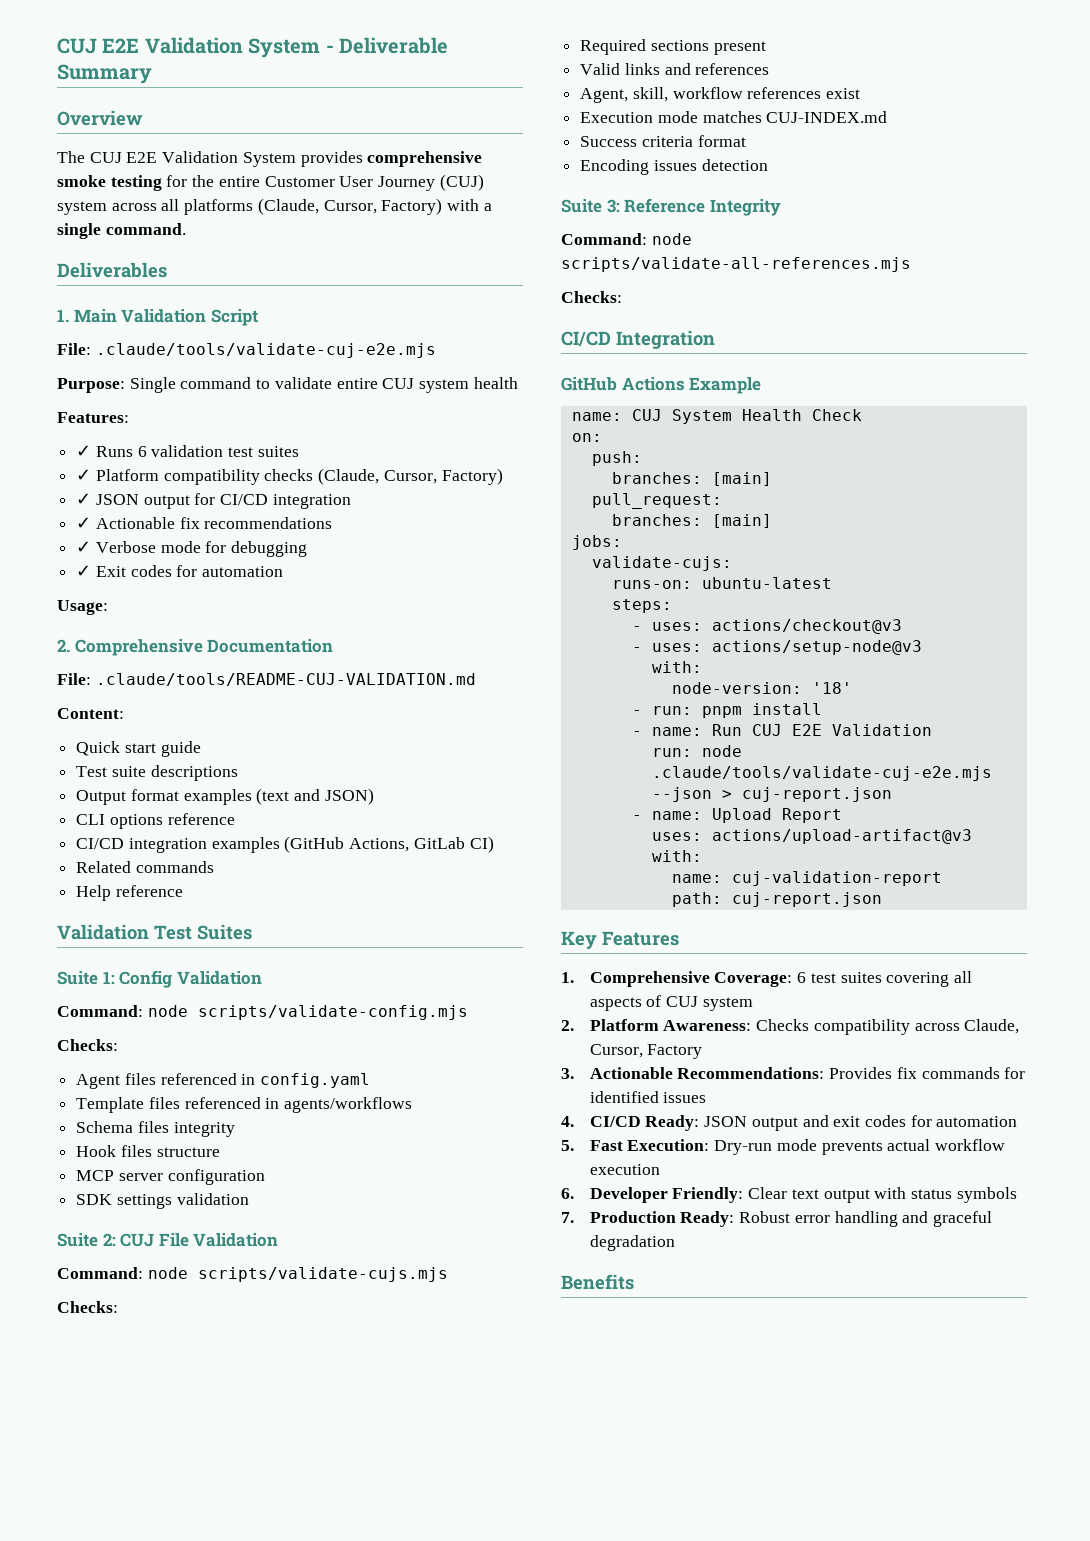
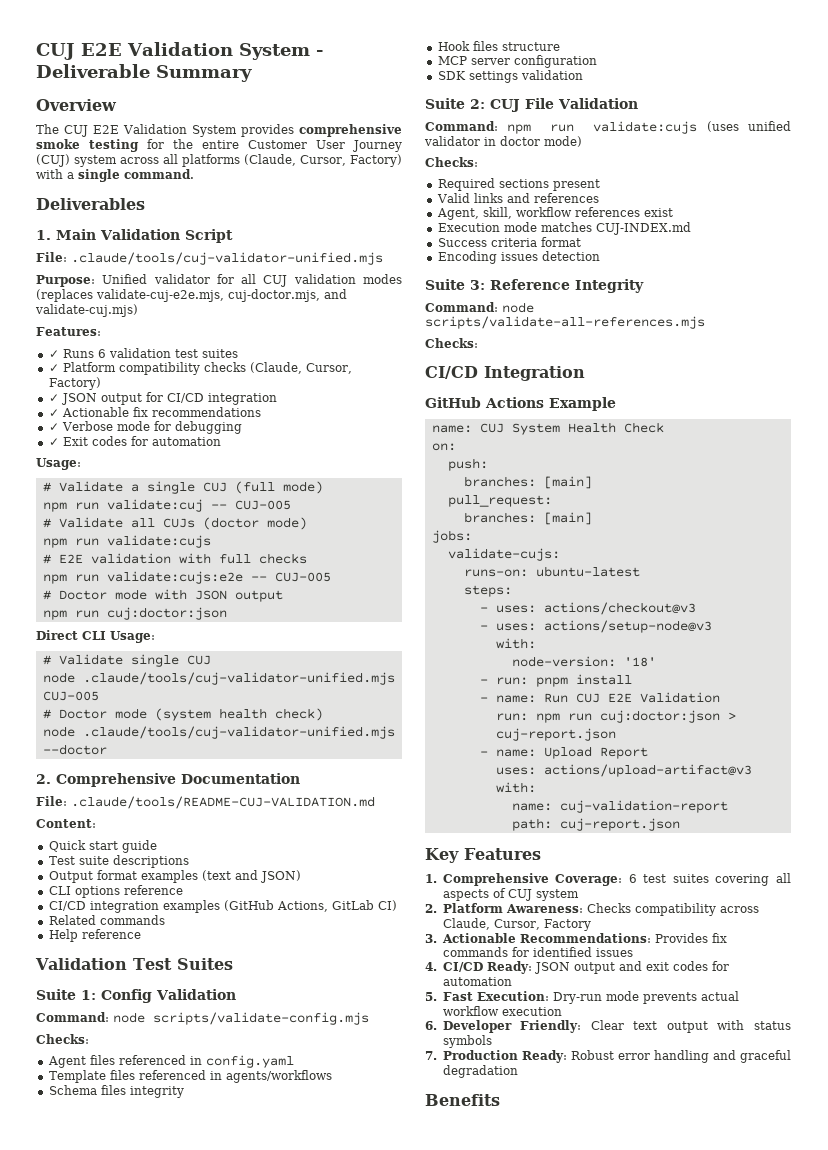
- File: .claude/tools/validate-cuj-e2e.mjs
+ File: .claude/tools/cuj-validator-unified.mjs
- Purpose: Single command to validate entire CUJ system health
+ Purpose: Unified validator for all CUJ validation modes (replaces validate-cuj-e2e.mjs, cuj-doctor.mjs, and validate-cuj.mjs)
+ # Validate a single CUJ (full mode)
+ npm run validate:cuj -- CUJ-005
+ # Validate all CUJs (doctor mode)
+ npm run validate:cujs
+ # E2E validation with full checks
+ npm run validate:cujs:e2e -- CUJ-005
+ # Doctor mode with JSON output
+ npm run cuj:doctor:json
+ Direct CLI Usage:
+ # Validate single CUJ
+ node .claude/tools/cuj-validator-unified.mjs CUJ-005
+ # Doctor mode (system health check)
+ node .claude/tools/cuj-validator-unified.mjs --doctor
- Command: node scripts/validate-cujs.mjs
+ Command: npm run validate:cujs (uses unified validator in doctor mode)
- run: node .claude/tools/validate-cuj-e2e.mjs --json > cuj-report.json
+ run: npm run cuj:doctor:json > cuj-report.json

